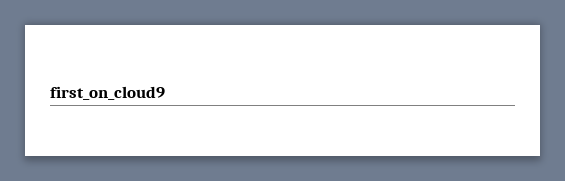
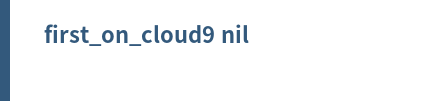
- first_on_cloud9
+ first_on_cloud9 nil

